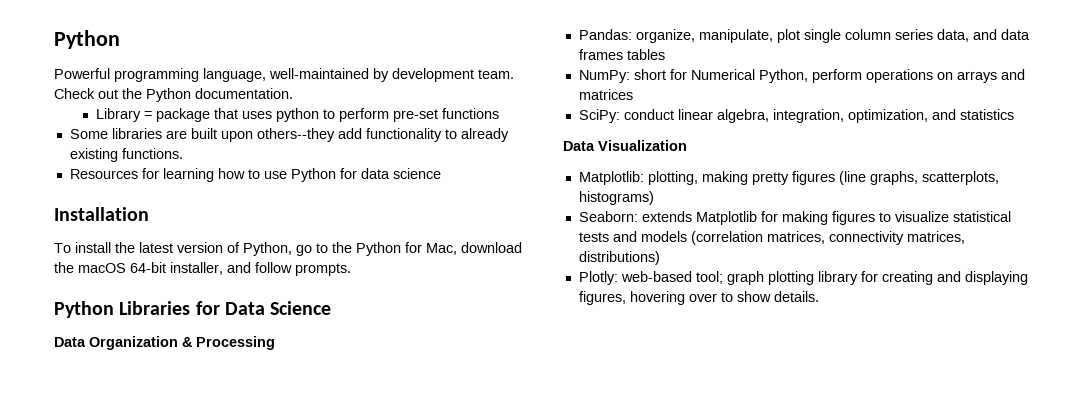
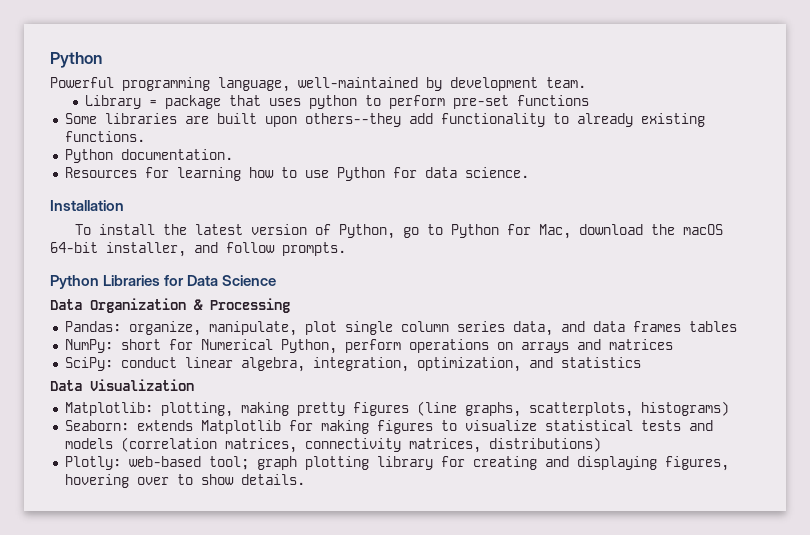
- Check out the Python documentation.
+ Python documentation.
- Resources for learning how to use Python for data science
+ Resources for learning how to use Python for data science.
- To install the latest version of Python, go to the Python for Mac, download the macOS 64-bit installer, and follow prompts.
+ To install the latest version of Python, go to Python for Mac, download the macOS 64-bit installer, and follow prompts.

